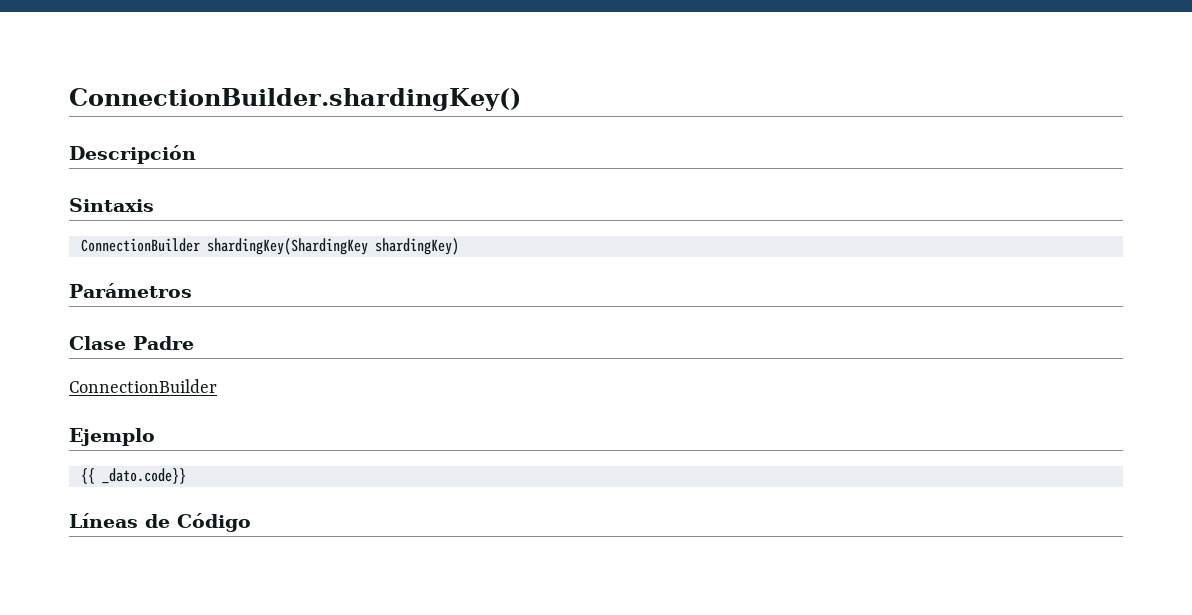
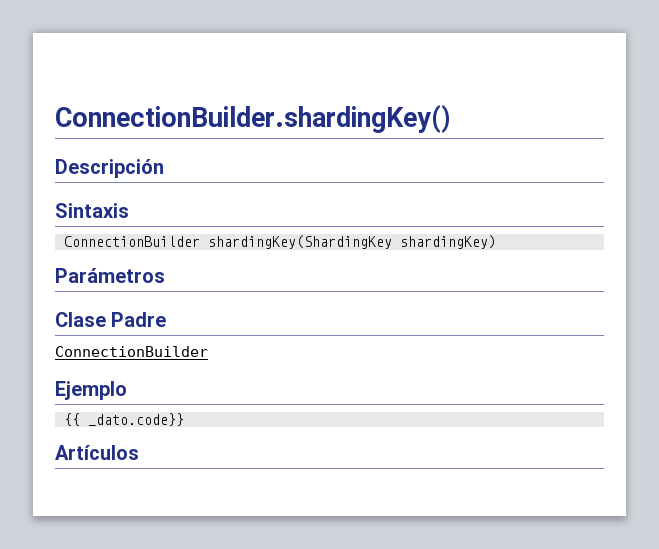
- Líneas de Código
+ Artículos

